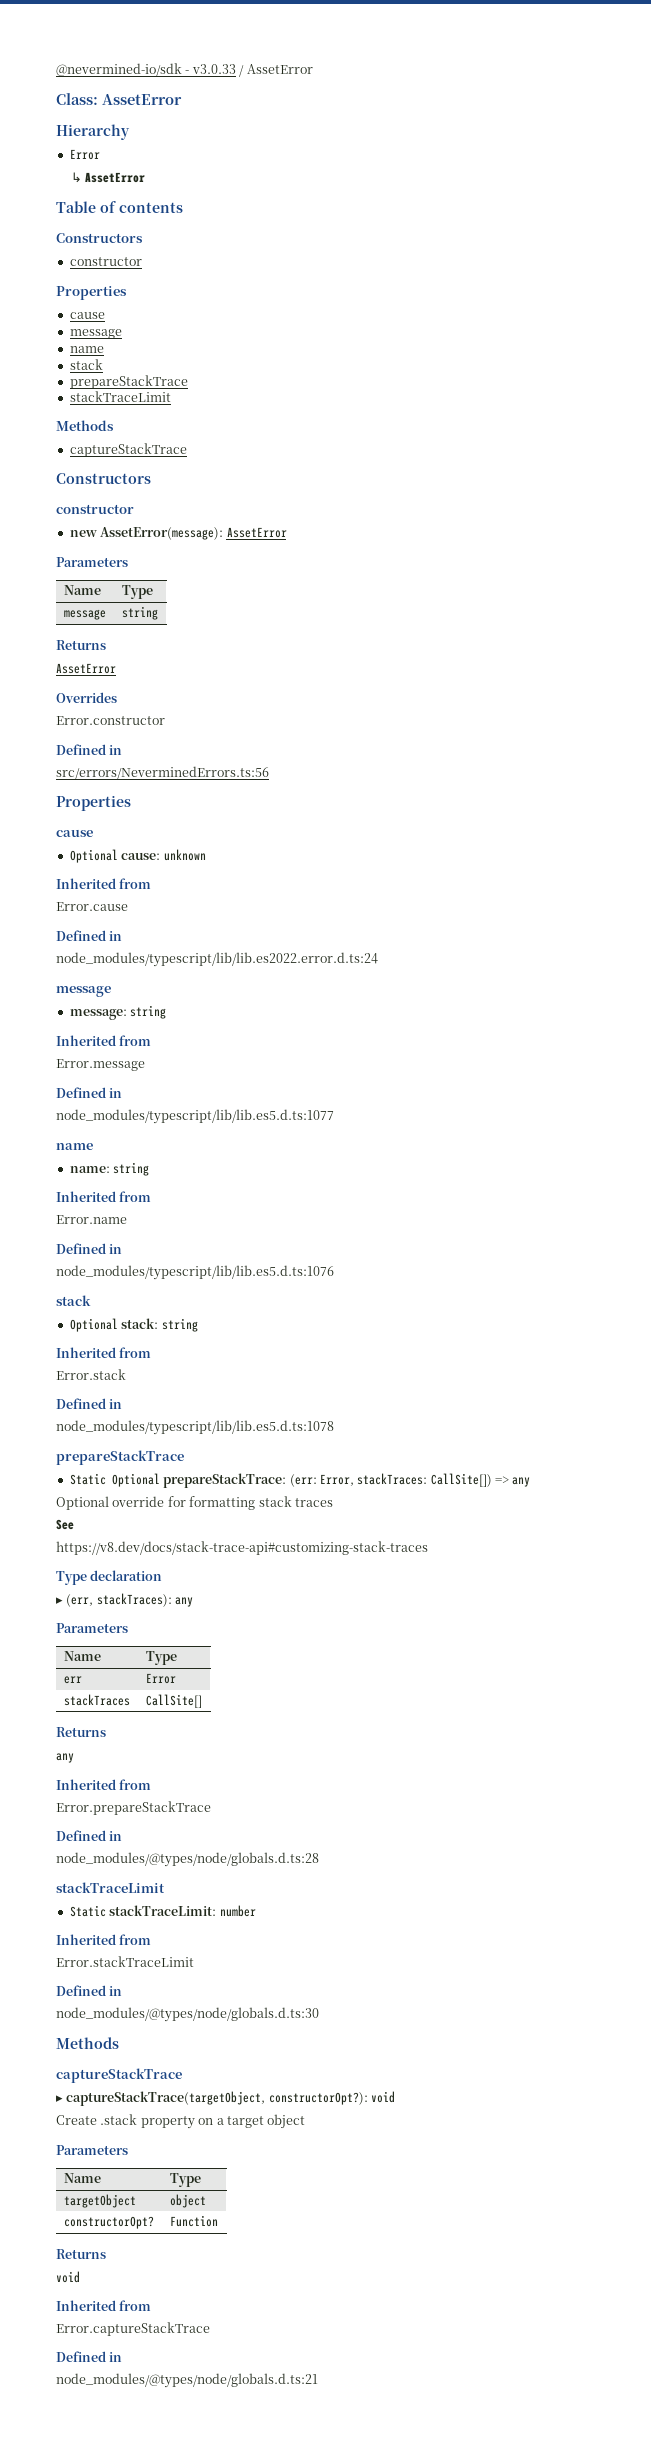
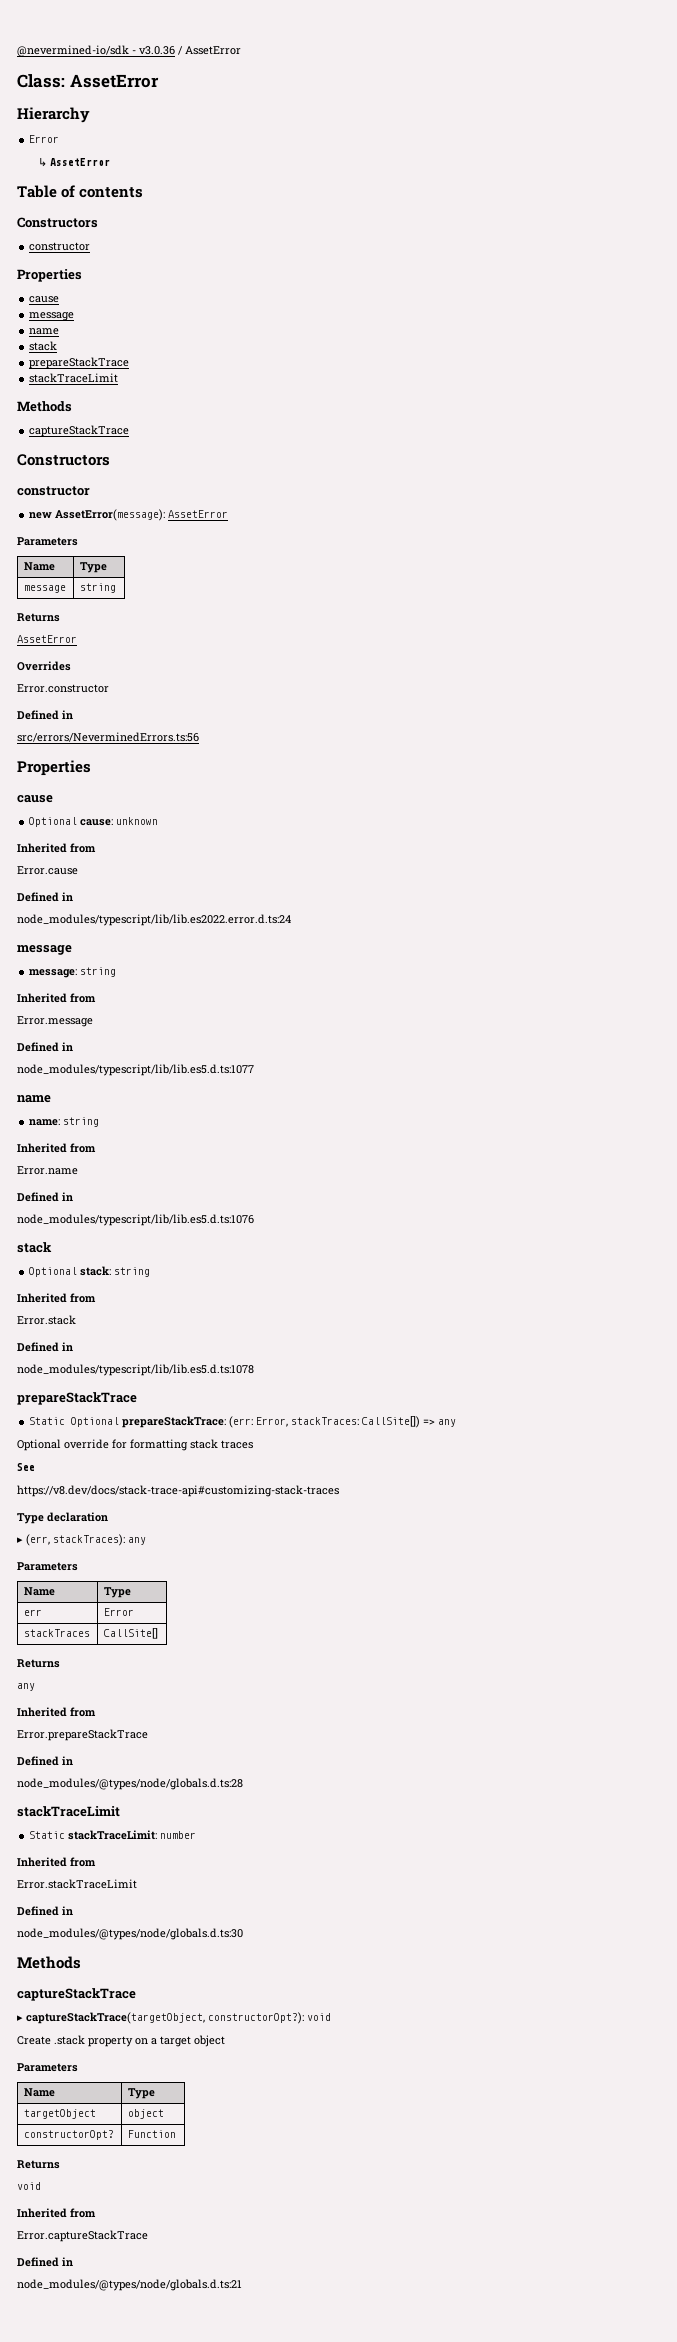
- @nevermined-io/sdk - v3.0.33 / AssetError
+ @nevermined-io/sdk - v3.0.36 / AssetError

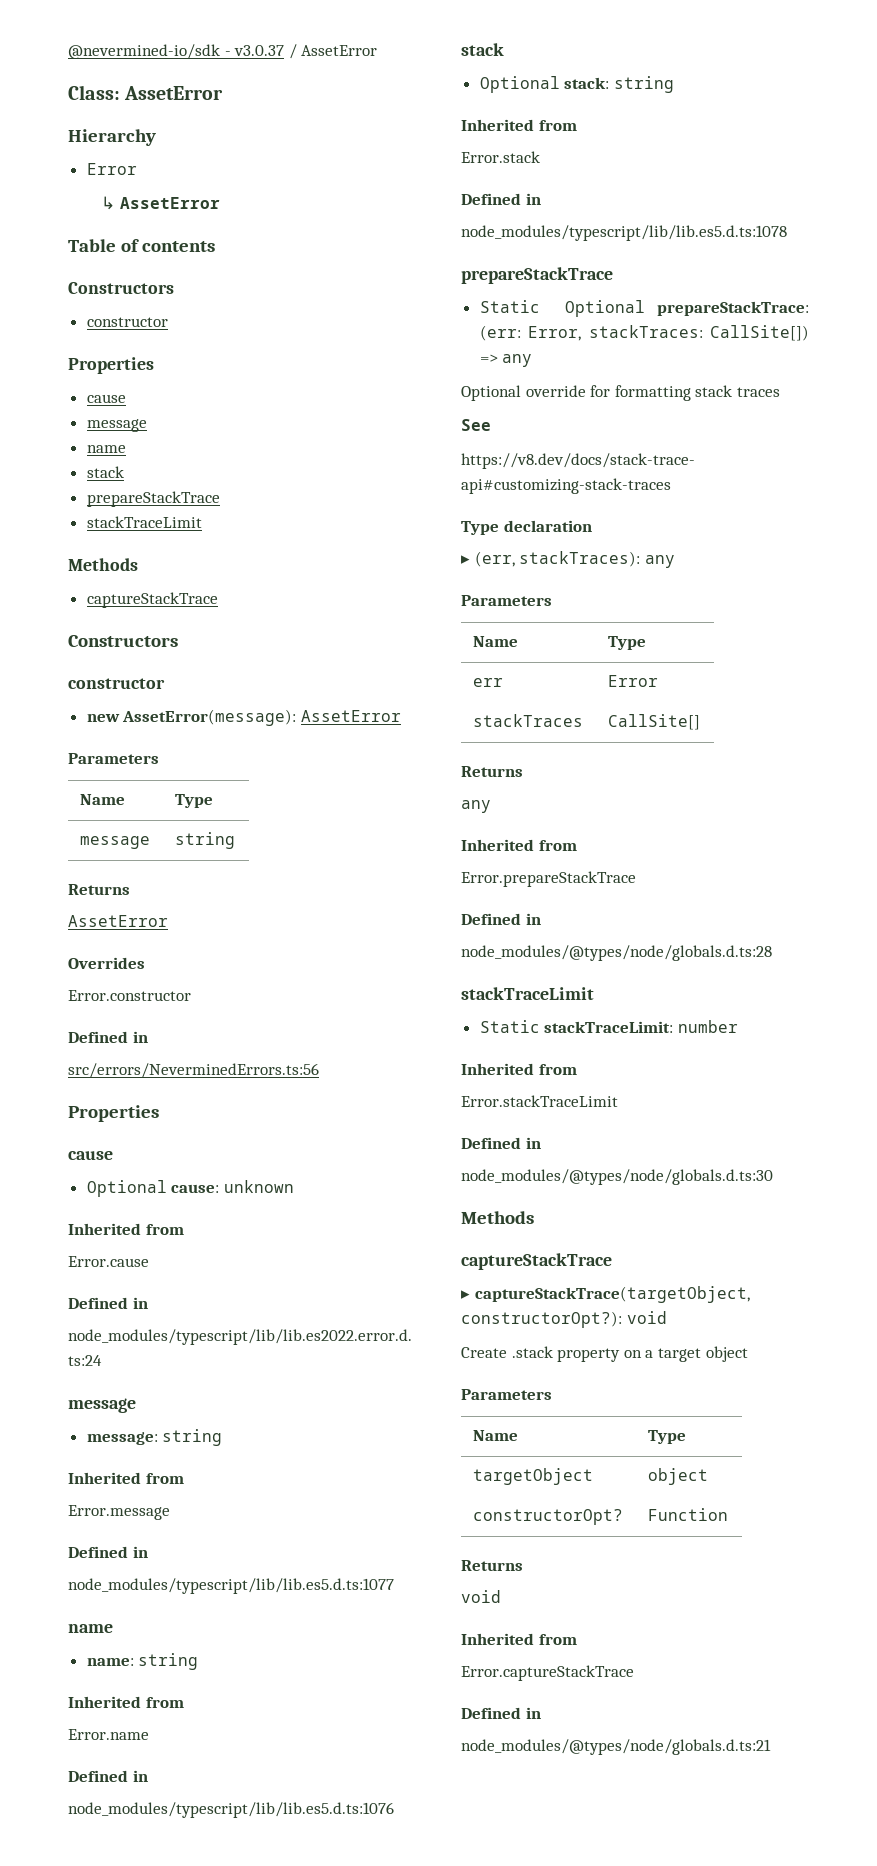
- @nevermined-io/sdk - v3.0.36 / AssetError
+ @nevermined-io/sdk - v3.0.37 / AssetError

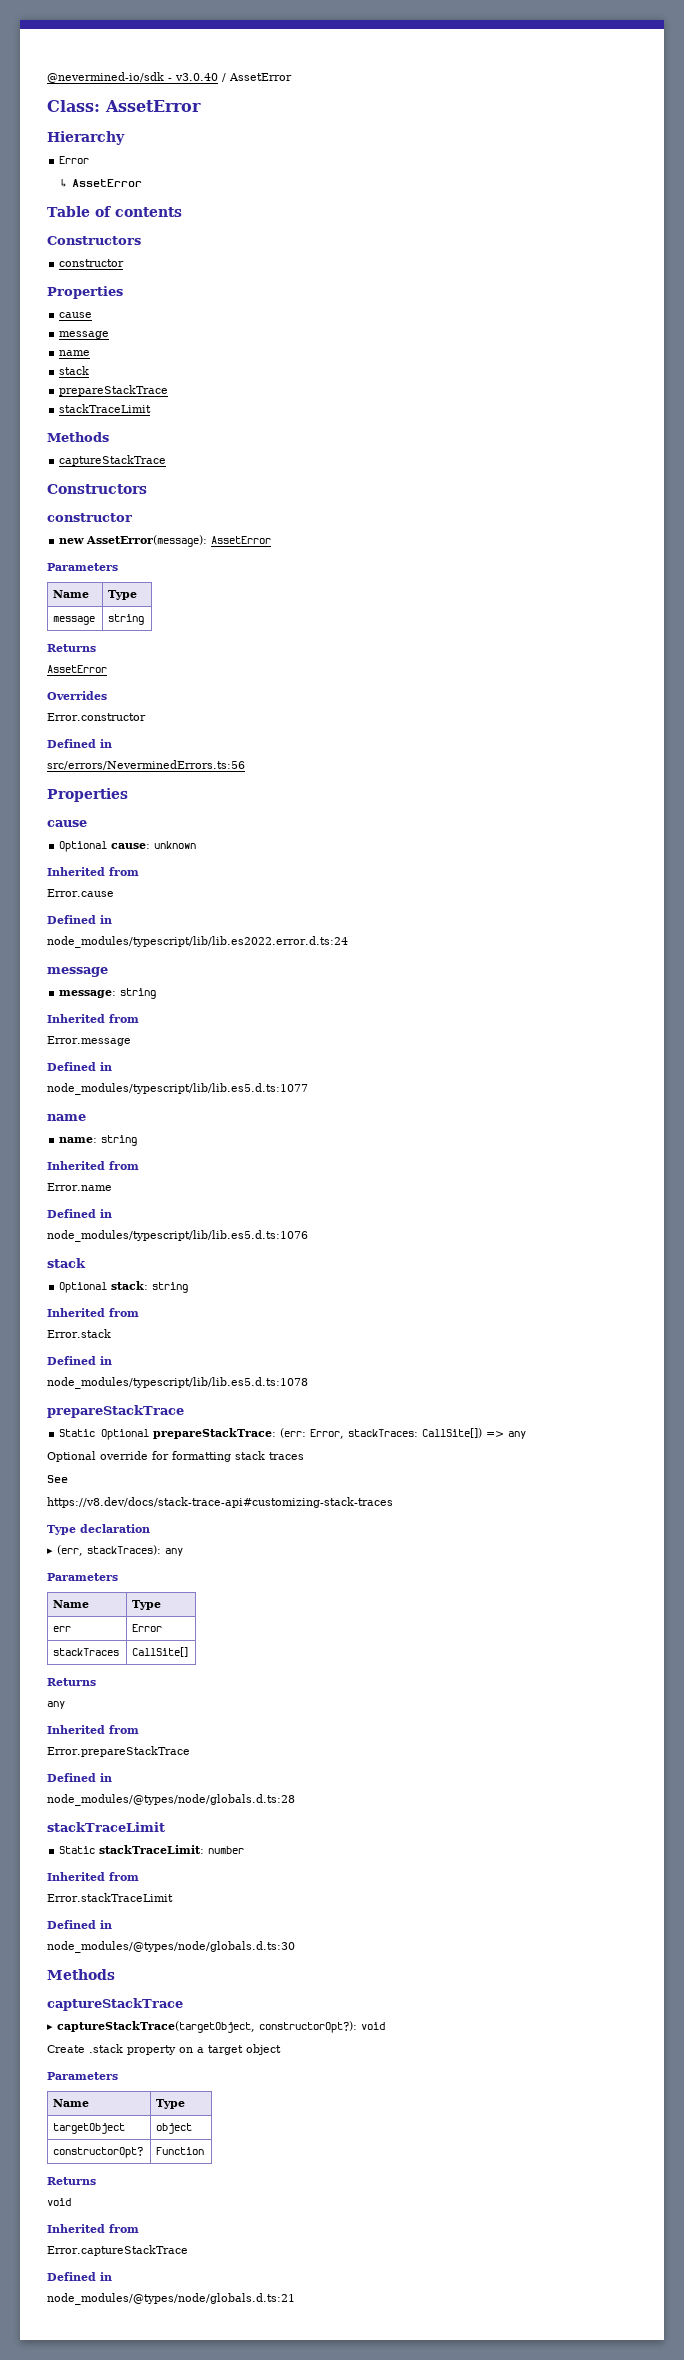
- @nevermined-io/sdk - v3.0.37 / AssetError
+ @nevermined-io/sdk - v3.0.40 / AssetError

